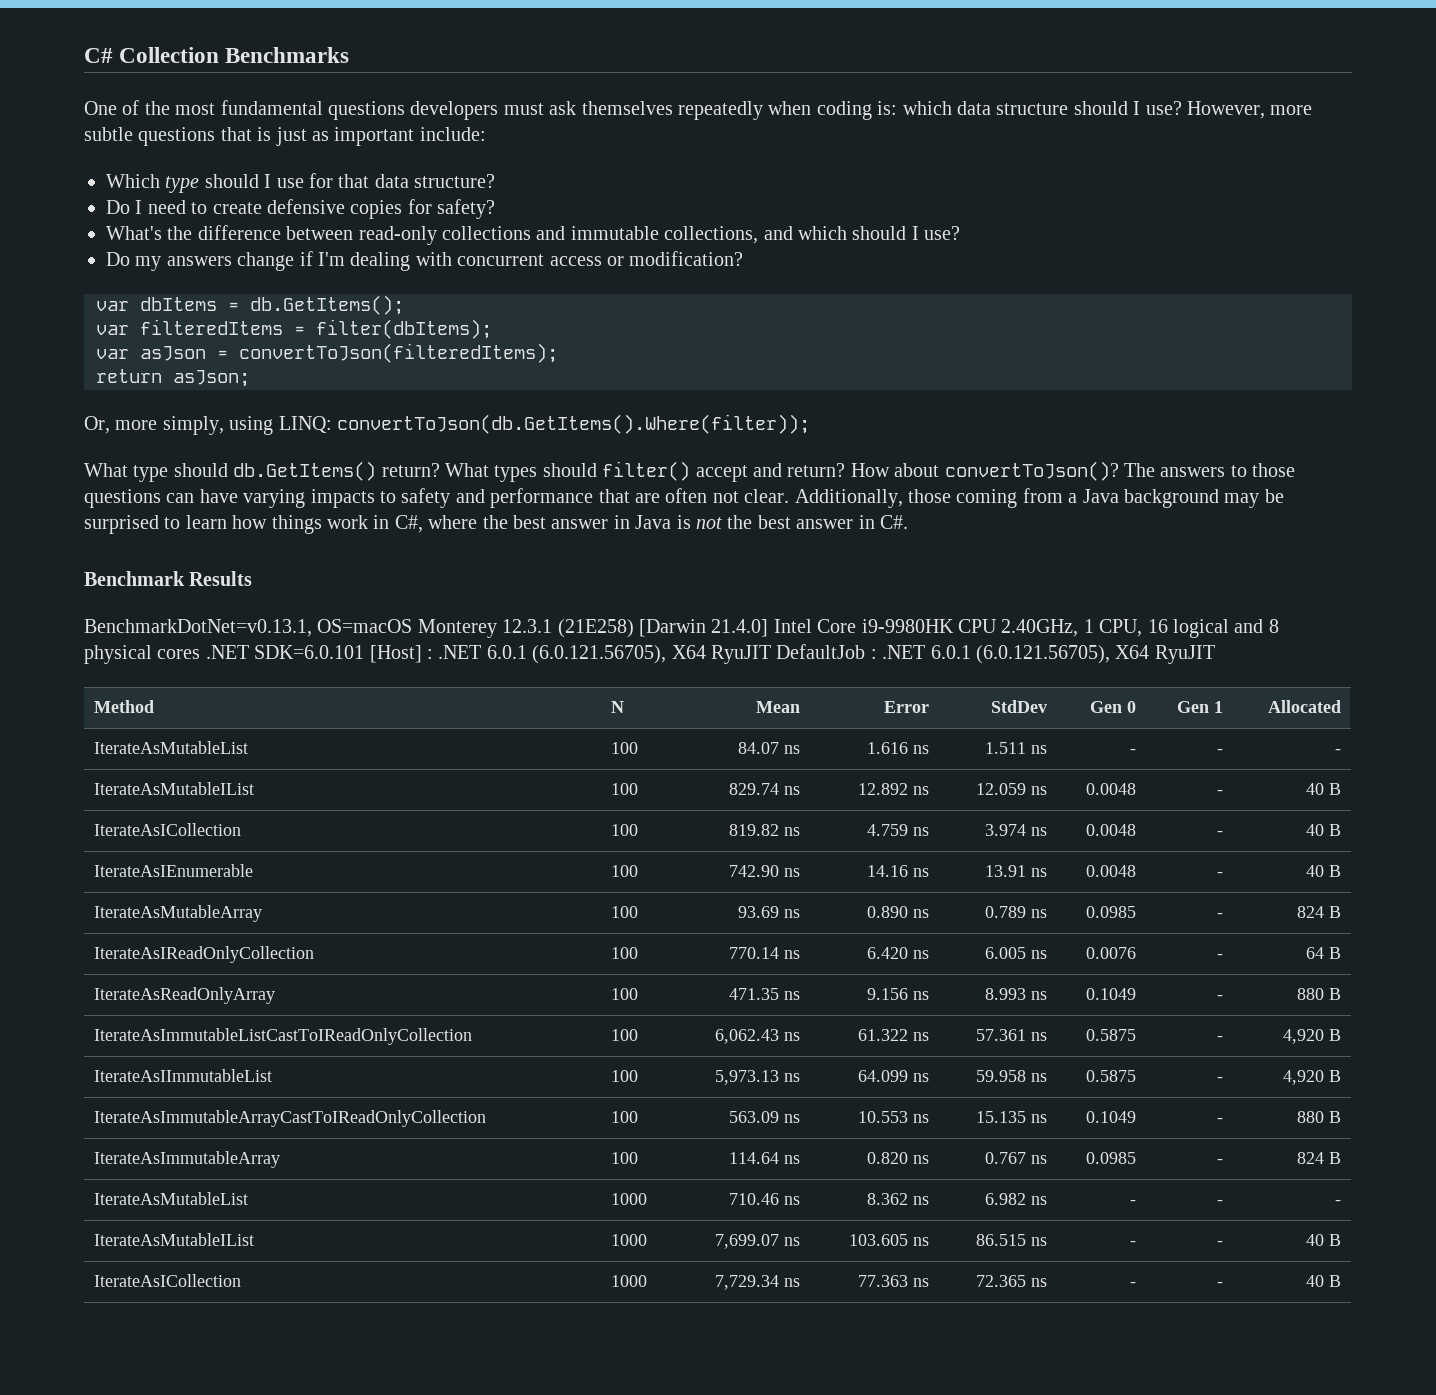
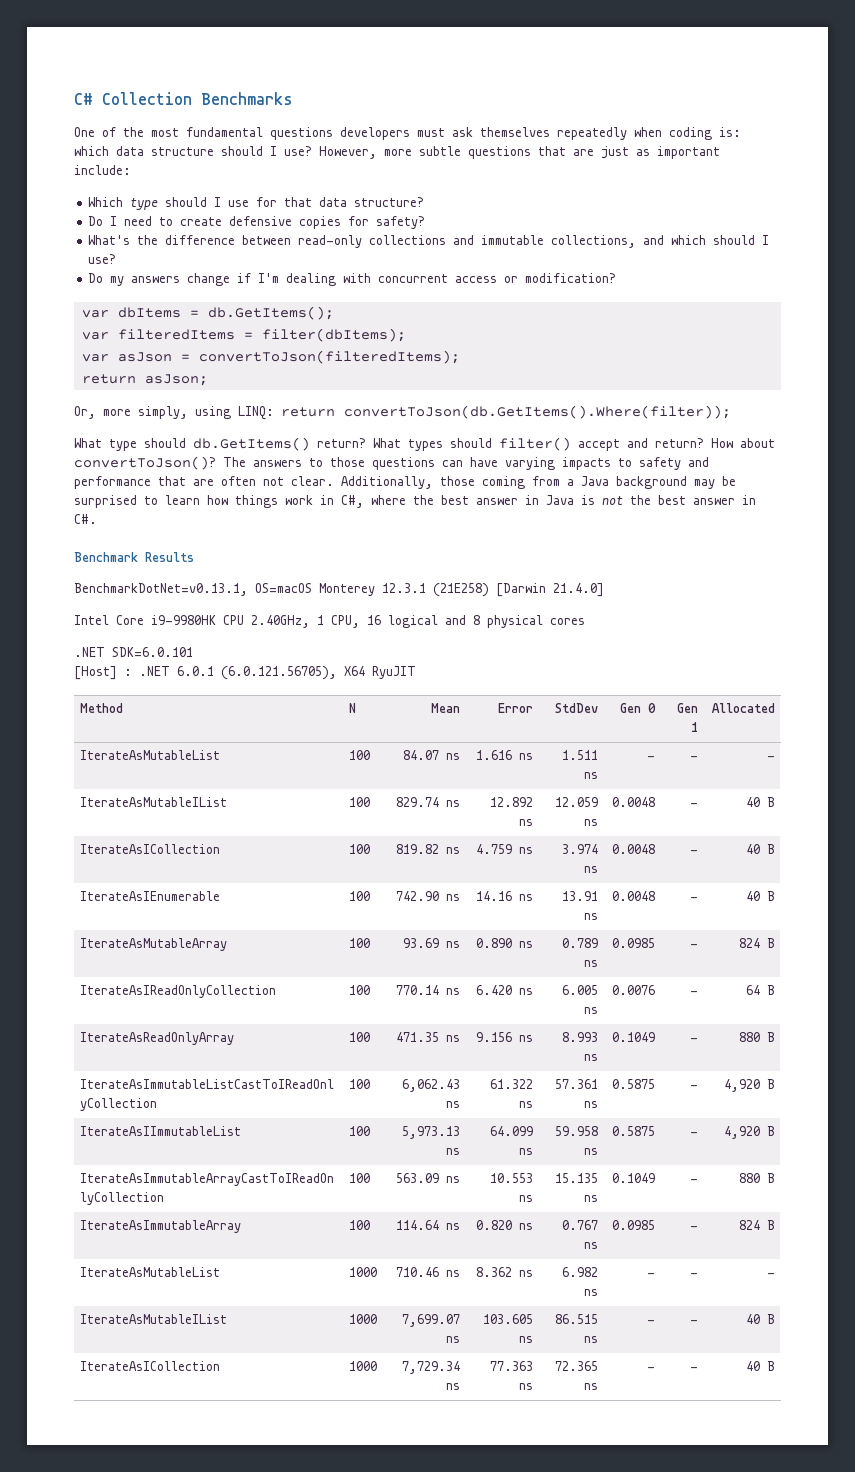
- However, more subtle questions that is just as important include:
+ However, more subtle questions that are just as important include:
- Or, more simply, using LINQ: convertToJson(db.GetItems().Where(filter));
+ Or, more simply, using LINQ: return convertToJson(db.GetItems().Where(filter));
- BenchmarkDotNet=v0.13.1, OS=macOS Monterey 12.3.1 (21E258) [Darwin 21.4.0] Intel Core i9-9980HK CPU 2.40GHz, 1 CPU, 16 logical and 8 physical cores .NET SDK=6.0.101 [Host] : .NET 6.0.1 (6.0.121.56705), X64 RyuJIT DefaultJob : .NET 6.0.1 (6.0.121.56705), X64 RyuJIT
+ BenchmarkDotNet=v0.13.1, OS=macOS Monterey 12.3.1 (21E258) [Darwin 21.4.0]
+ Intel Core i9-9980HK CPU 2.40GHz, 1 CPU, 16 logical and 8 physical cores
+ .NET SDK=6.0.101
+ [Host] : .NET 6.0.1 (6.0.121.56705), X64 RyuJIT

